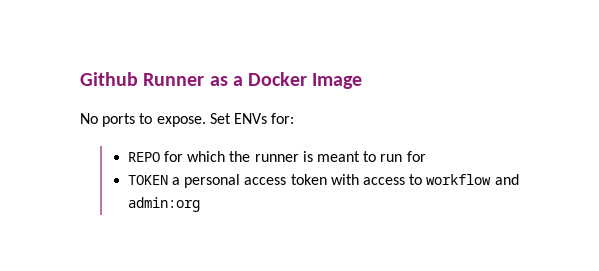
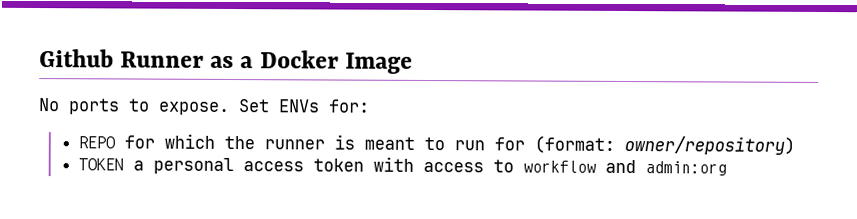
- REPO for which the runner is meant to run for
+ REPO for which the runner is meant to run for (format: owner/repository)

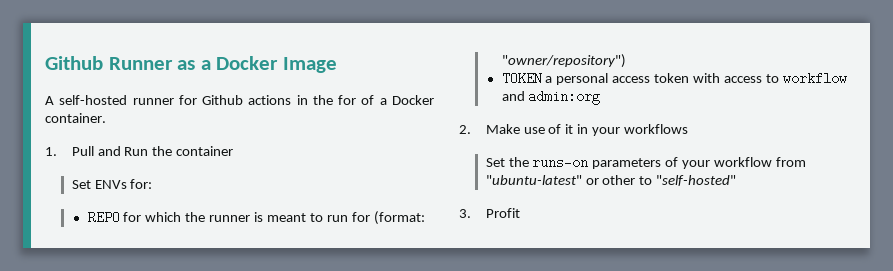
- No ports to expose. Set ENVs for:
+ A self-hosted runner for Github actions in the for of a Docker container.
+ 1. Pull and Run the container
+ Set ENVs for:
- REPO for which the runner is meant to run for (format: owner/repository)
+ REPO for which the runner is meant to run for (format: "owner/repository")
+ 2. Make use of it in your workflows
+ Set the runs-on parameters of your workflow from "ubuntu-latest" or other to "self-hosted"
+ 3. Profit

